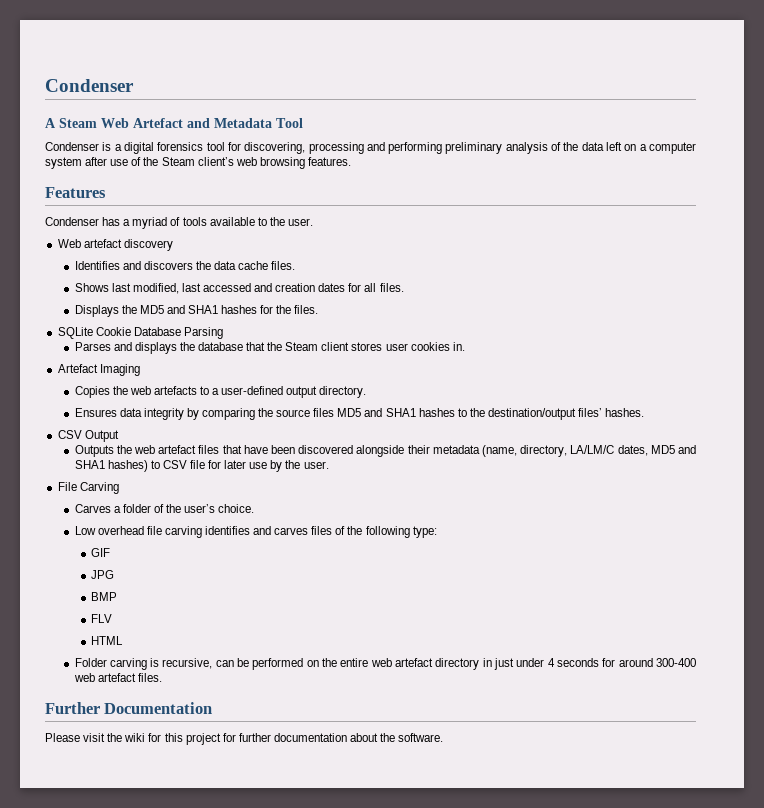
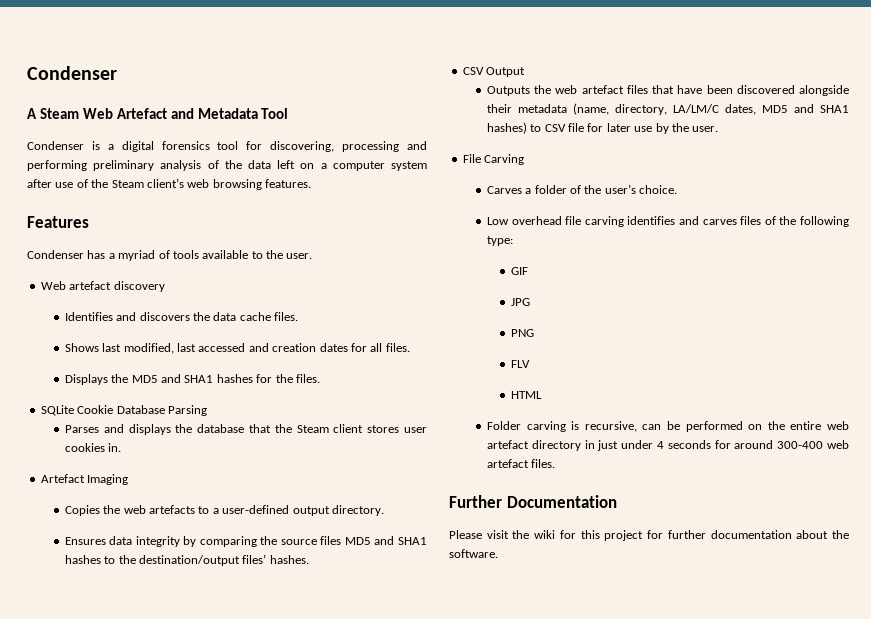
- BMP
+ PNG

